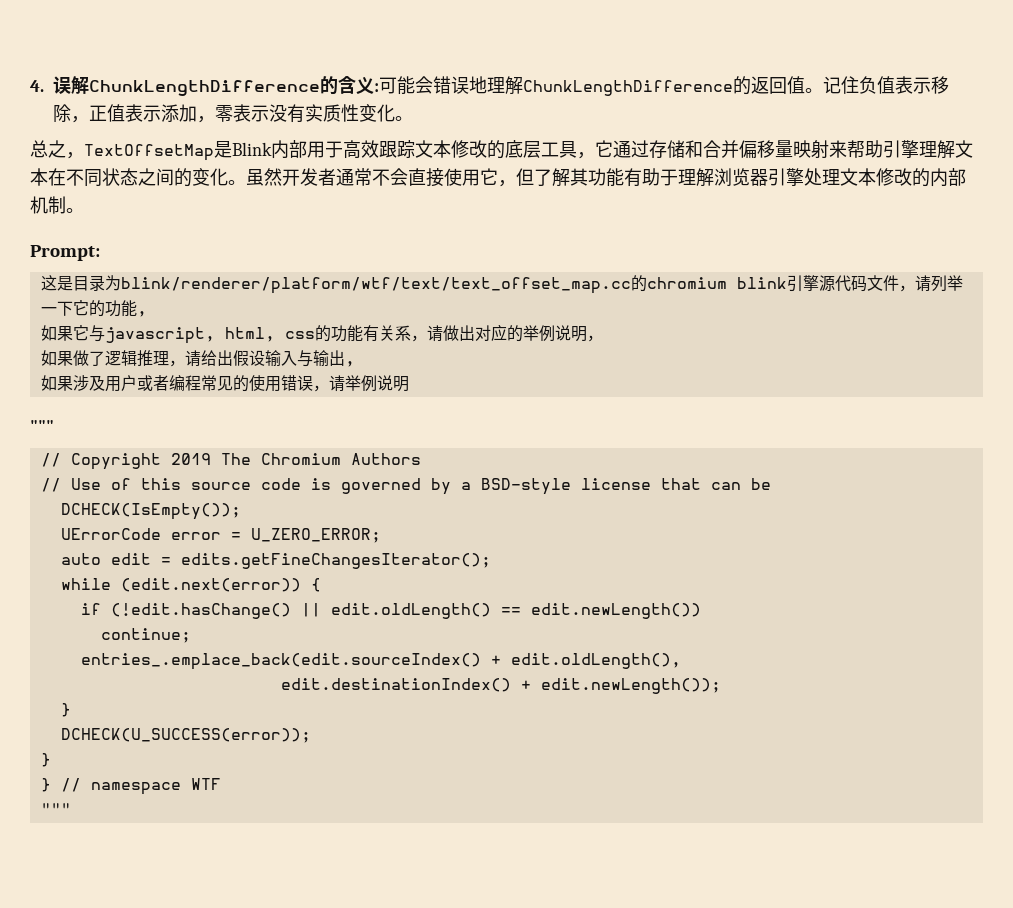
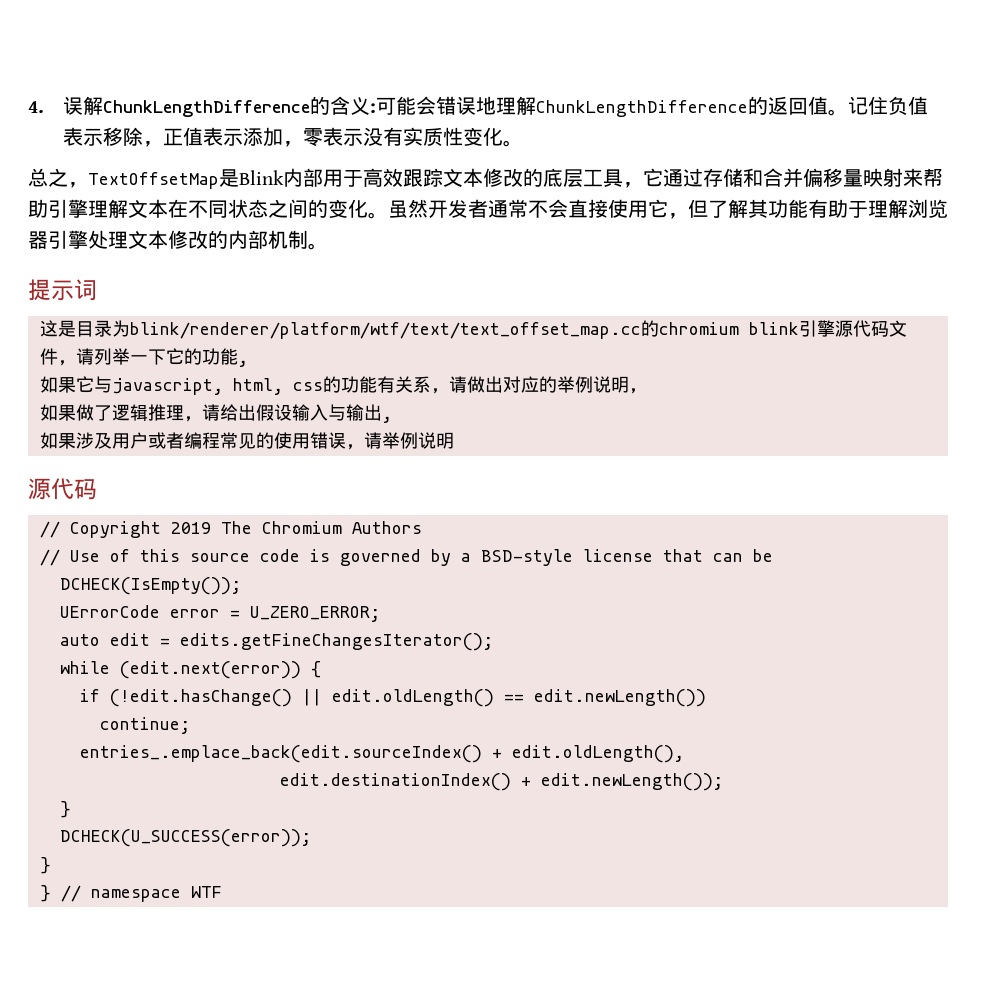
- Prompt:
+ 提示词
  如果涉及用户或者编程常见的使用错误，请举例说明
- """
+ 源代码
  } // namespace WTF
- """

